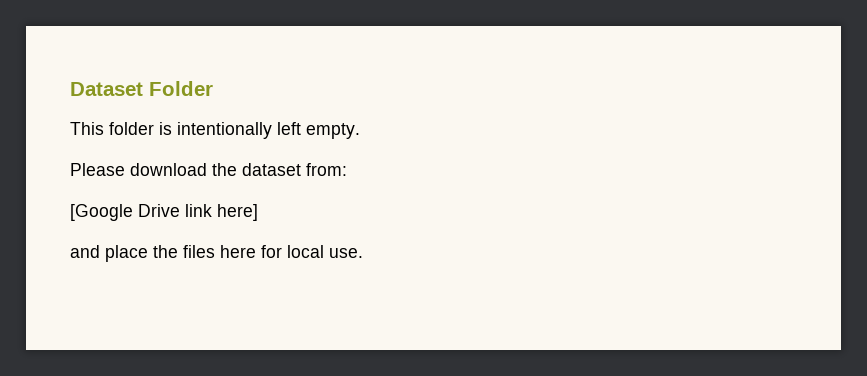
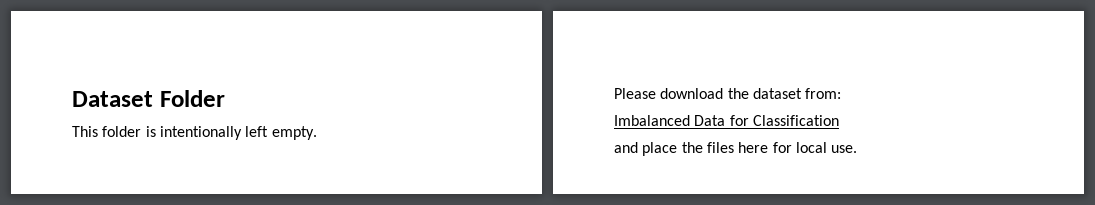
- [Google Drive link here]
+ Imbalanced Data for Classification

